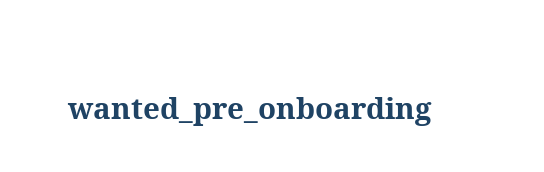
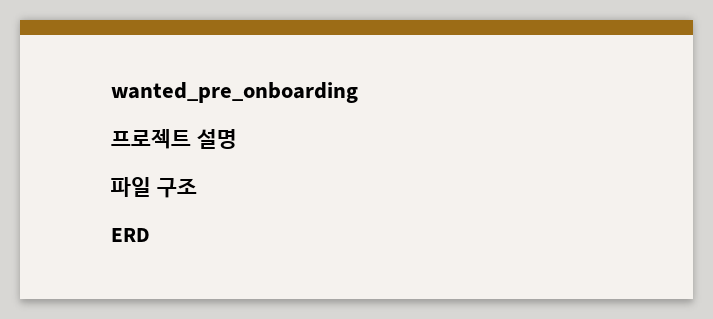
+ 프로젝트 설명
+ 파일 구조
+ ERD

